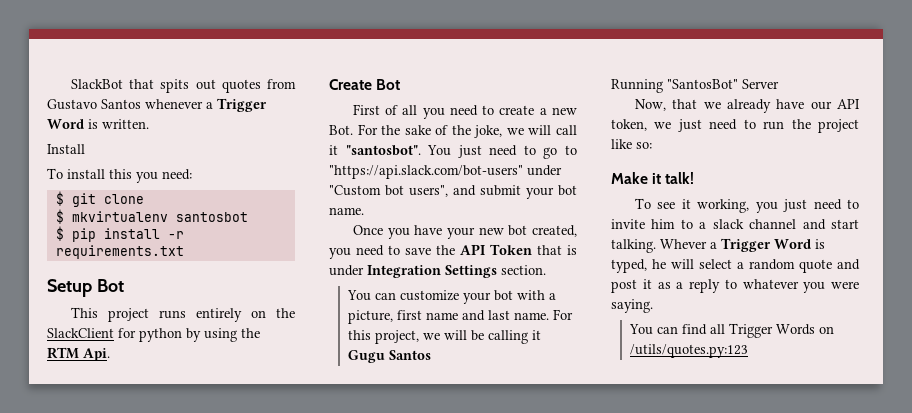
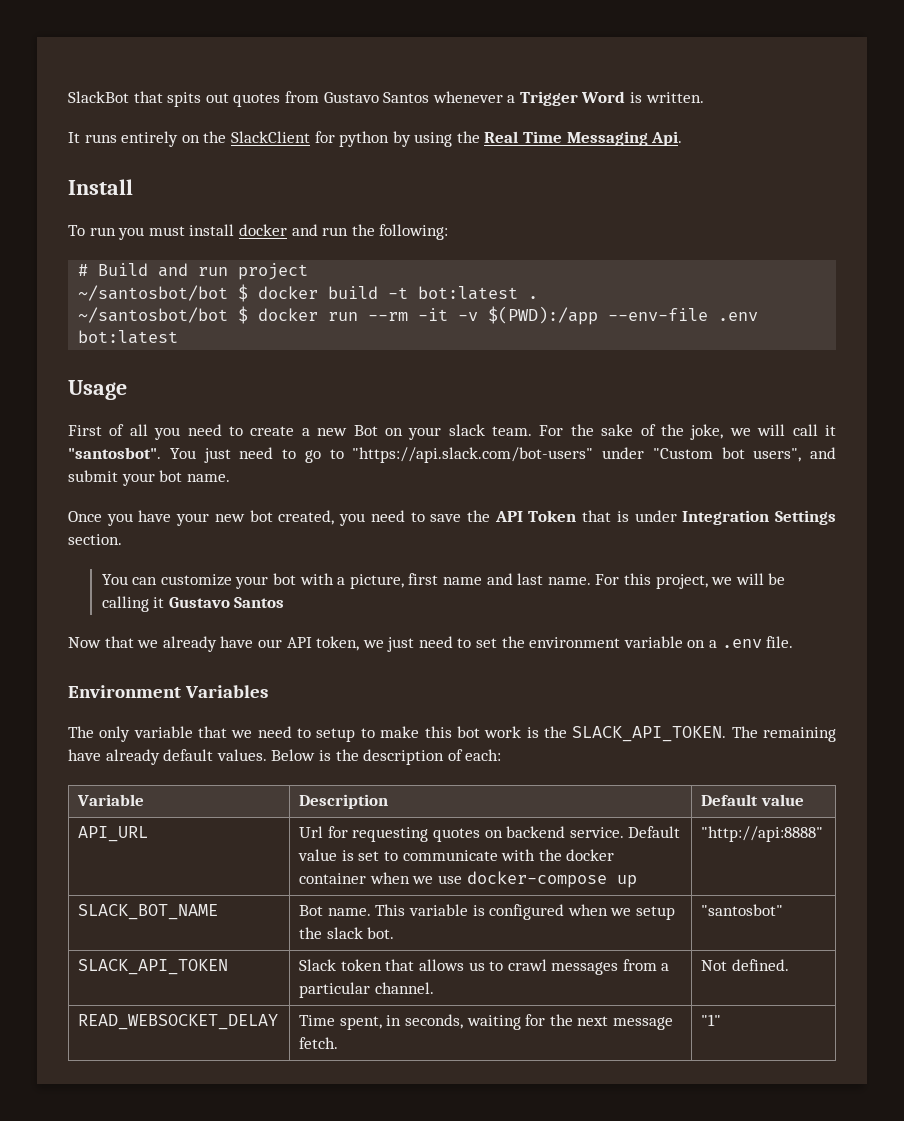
+ It runs entirely on the SlackClient for python by using the Real Time Messaging Api.
  Install
- To install this you need:
- $ git clone
- $ mkvirtualenv santosbot
- $ pip install -r requirements.txt
- Setup Bot
- This project runs entirely on the SlackClient for python by using the RTM Api.
- Create Bot
+ To run you must install docker and run the following:
+ # Build and run project
+ ~/santosbot/bot $ docker build -t bot:latest .
+ ~/santosbot/bot $ docker run --rm -it -v $(PWD):/app --env-file .env bot:latest
+ Usage
- First of all you need to create a new Bot. For the sake of the joke, we will call it "santosbot".
+ First of all you need to create a new Bot on your slack team. For the sake of the joke, we will call it "santosbot".
- For this project, we will be calling it Gugu Santos
+ For this project, we will be calling it Gustavo Santos
- Running "SantosBot" Server
- Now, that we already have our API token, we just need to run the project like so:
- Make it talk!
- To see it working, you just need to invite him to a slack channel and start talking. Whever a Trigger Word is typed, he will select a random quote and post it as a reply to whatever you were saying.
- You can find all Trigger Words on /utils/quotes.py:123
+ Now that we already have our API token, we just need to set the environment variable on a .env file.
+ Environment Variables
+ The only variable that we need to setup to make this bot work is the SLACK_API_TOKEN. The remaining have already default values. Below is the description of each:
+ Variable | Description | Default value
+ API_URL | Url for requesting quotes on backend service. Default value is set to communicate with the docker container when we use docker-compose up | "http://api:8888"
+ SLACK_BOT_NAME | Bot name. This variable is configured when we setup the slack bot. | "santosbot"
+ SLACK_API_TOKEN | Slack token that allows us to crawl messages from a particular channel. | Not defined.
+ READ_WEBSOCKET_DELAY | Time spent, in seconds, waiting for the next message fetch. | "1"

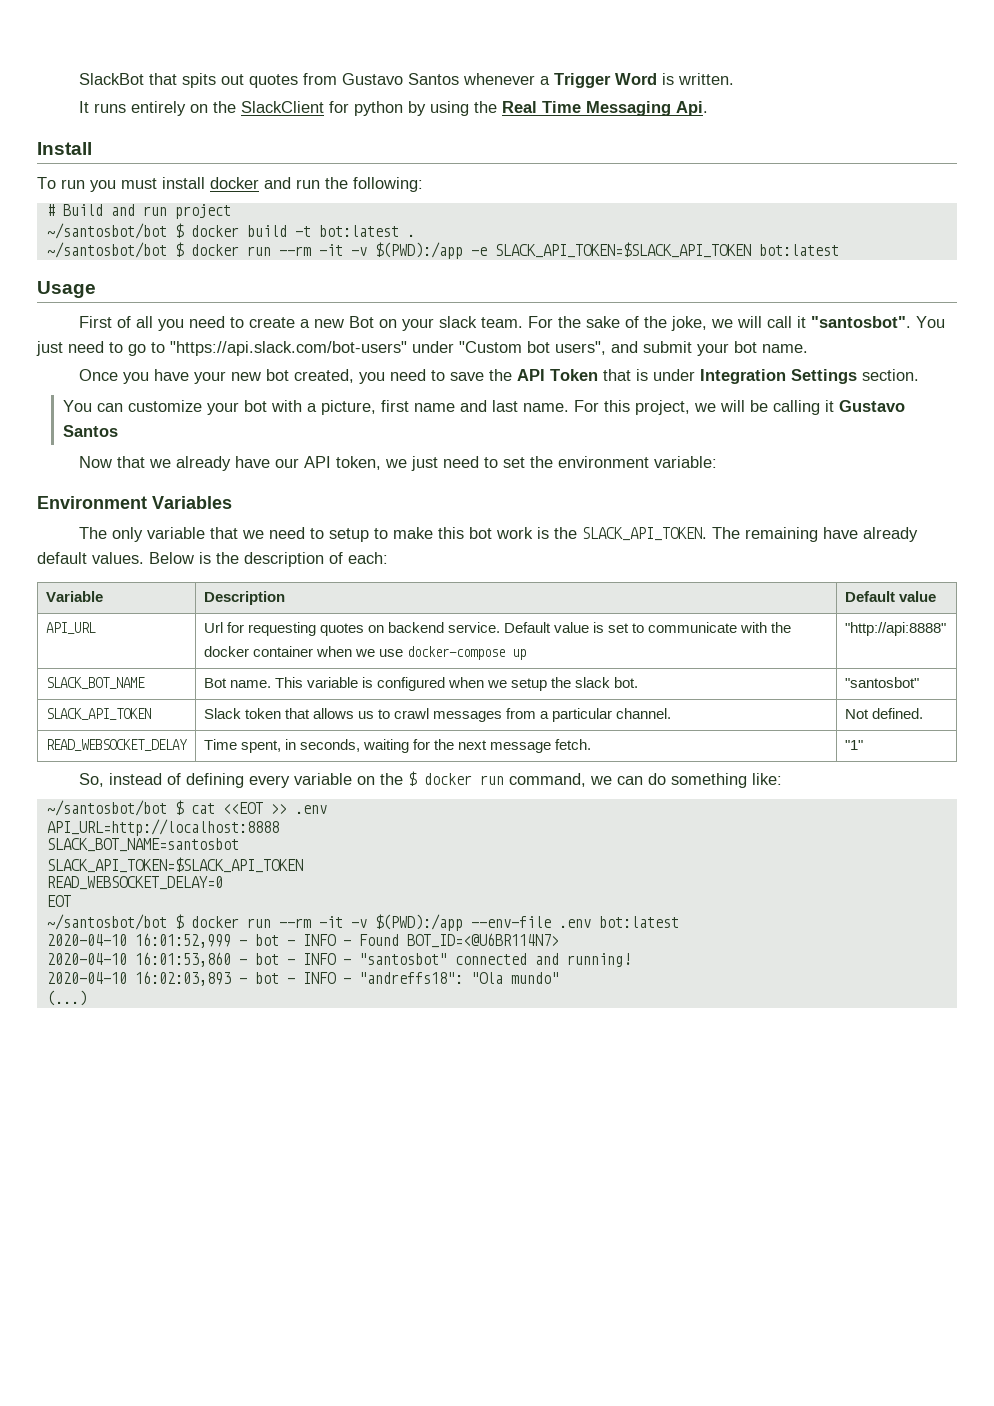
- ~/santosbot/bot $ docker run --rm -it -v $(PWD):/app --env-file .env bot:latest
+ ~/santosbot/bot $ docker run --rm -it -v $(PWD):/app -e SLACK_API_TOKEN=$SLACK_API_TOKEN bot:latest
- Now that we already have our API token, we just need to set the environment variable on a .env file.
+ Now that we already have our API token, we just need to set the environment variable:
+ So, instead of defining every variable on the $ docker run command, we can do something like:
+ ~/santosbot/bot $ cat <<EOT >> .env
+ API_URL=http://localhost:8888
+ SLACK_BOT_NAME=santosbot
+ SLACK_API_TOKEN=$SLACK_API_TOKEN
+ READ_WEBSOCKET_DELAY=0
+ EOT
+ ~/santosbot/bot $ docker run --rm -it -v $(PWD):/app --env-file .env bot:latest
+ 2020-04-10 16:01:52,999 - bot - INFO - Found BOT_ID=<@U6BR114N7>
+ 2020-04-10 16:01:53,860 - bot - INFO - "santosbot" connected and running!
+ 2020-04-10 16:02:03,893 - bot - INFO - "andreffs18": "Ola mundo"
+ (...)

